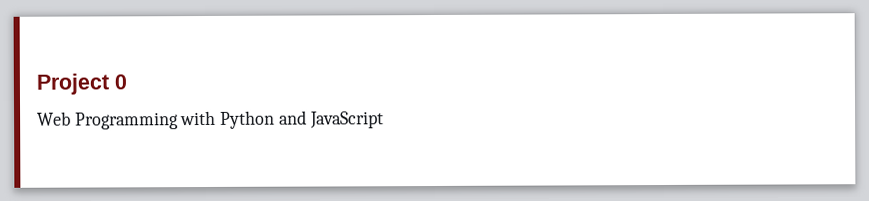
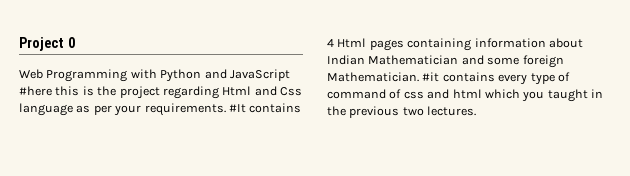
- Web Programming with Python and JavaScript
+ Web Programming with Python and JavaScript #here this is the project regarding Html and Css language as per your requirements. #It contains 4 Html pages containing information about Indian Mathematician and some foreign Mathematician. #it contains every type of command of css and html which you taught in the previous two lectures.

